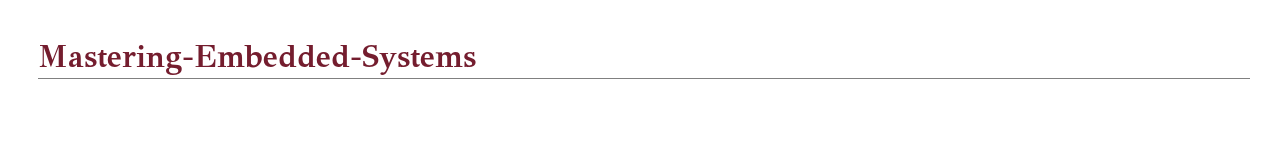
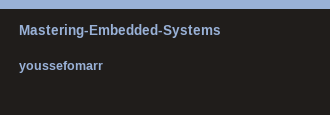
+ youssefomarr

